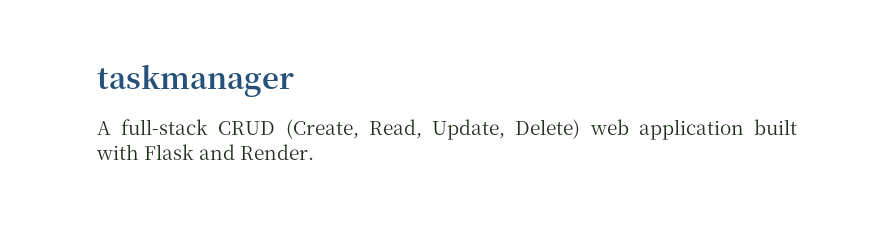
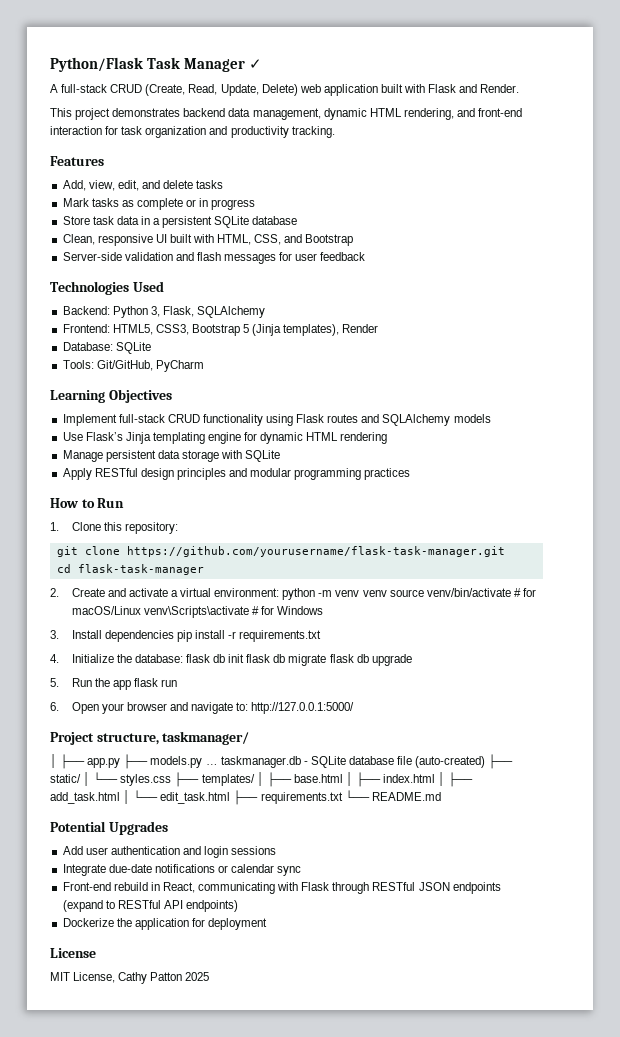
- taskmanager
+ Python/Flask Task Manager ✓
+ This project demonstrates backend data management, dynamic HTML rendering, and front-end interaction for task organization and productivity tracking.
+ Features
+ Add, view, edit, and delete tasks
+ Mark tasks as complete or in progress
+ Store task data in a persistent SQLite database
+ Clean, responsive UI built with HTML, CSS, and Bootstrap
+ Server-side validation and flash messages for user feedback
+ Technologies Used
+ Backend: Python 3, Flask, SQLAlchemy
+ Frontend: HTML5, CSS3, Bootstrap 5 (Jinja templates), Render
+ Database: SQLite
+ Tools: Git/GitHub, PyCharm
+ Learning Objectives
+ Implement full-stack CRUD functionality using Flask routes and SQLAlchemy models
+ Use Flask’s Jinja templating engine for dynamic HTML rendering
+ Manage persistent data storage with SQLite
+ Apply RESTful design principles and modular programming practices
+ How to Run
+ 1. Clone this repository:
+ git clone https://github.com/yourusername/flask-task-manager.git
+ cd flask-task-manager
+ 2. Create and activate a virtual environment: python -m venv venv source venv/bin/activate # for macOS/Linux venv\Scripts\activate # for Windows
+ 3. Install dependencies pip install -r requirements.txt
+ 4. Initialize the database: flask db init flask db migrate flask db upgrade
+ 5. Run the app flask run
+ 6. Open your browser and navigate to: http://127.0.0.1:5000/
+ Project structure, taskmanager/
+ │ ├── app.py ├── models.py … taskmanager.db - SQLite database file (auto-created) ├── static/ │ └── styles.css ├── templates/ │ ├── base.html │ ├── index.html │ ├── add_task.html │ └── edit_task.html ├── requirements.txt └── README.md
+ Potential Upgrades
+ Add user authentication and login sessions
+ Integrate due-date notifications or calendar sync
+ Front-end rebuild in React, communicating with Flask through RESTful JSON endpoints (expand to RESTful API endpoints)
+ Dockerize the application for deployment
+ License
+ MIT License, Cathy Patton 2025

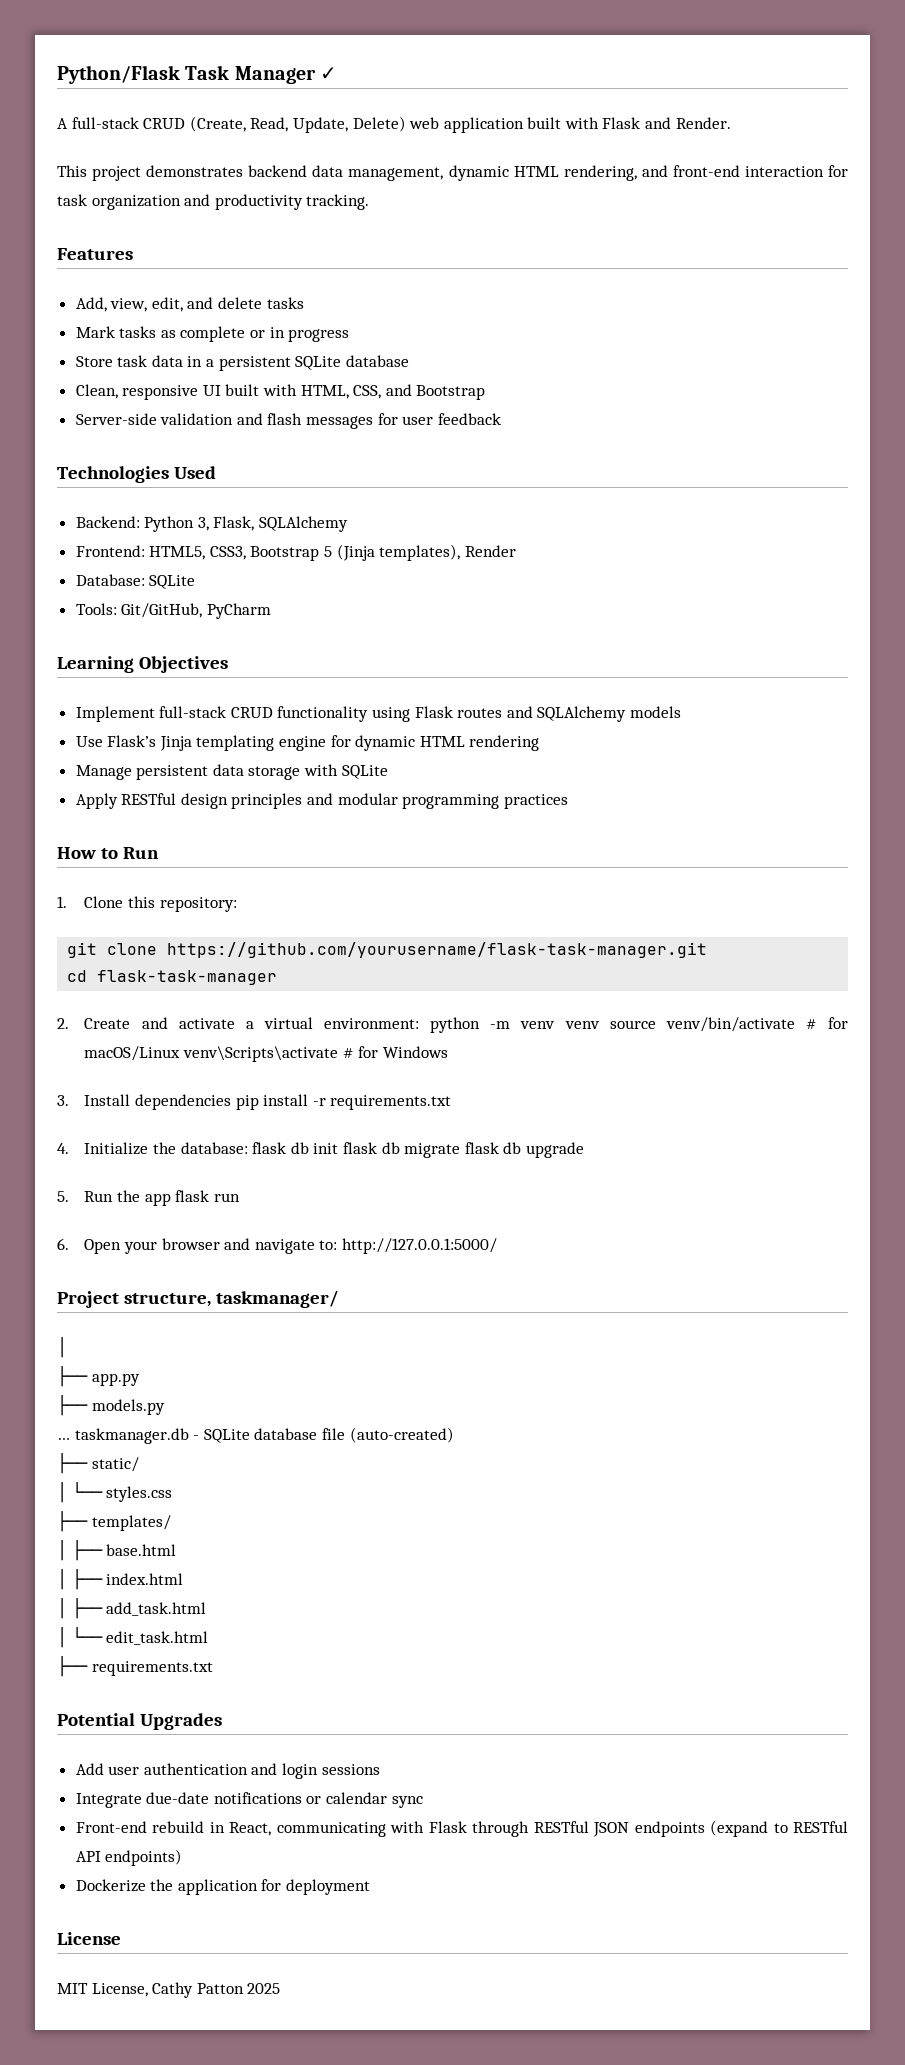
  Project structure, taskmanager/
- │ ├── app.py ├── models.py … taskmanager.db - SQLite database file (auto-created) ├── static/ │ └── styles.css ├── templates/ │ ├── base.html │ ├── index.html │ ├── add_task.html │ └── edit_task.html ├── requirements.txt └── README.md
+ │
+ ├── app.py
+ ├── models.py
+ … taskmanager.db - SQLite database file (auto-created)
+ ├── static/
+ │ └── styles.css
+ ├── templates/
+ │ ├── base.html
+ │ ├── index.html
+ │ ├── add_task.html
+ │ └── edit_task.html
+ ├── requirements.txt

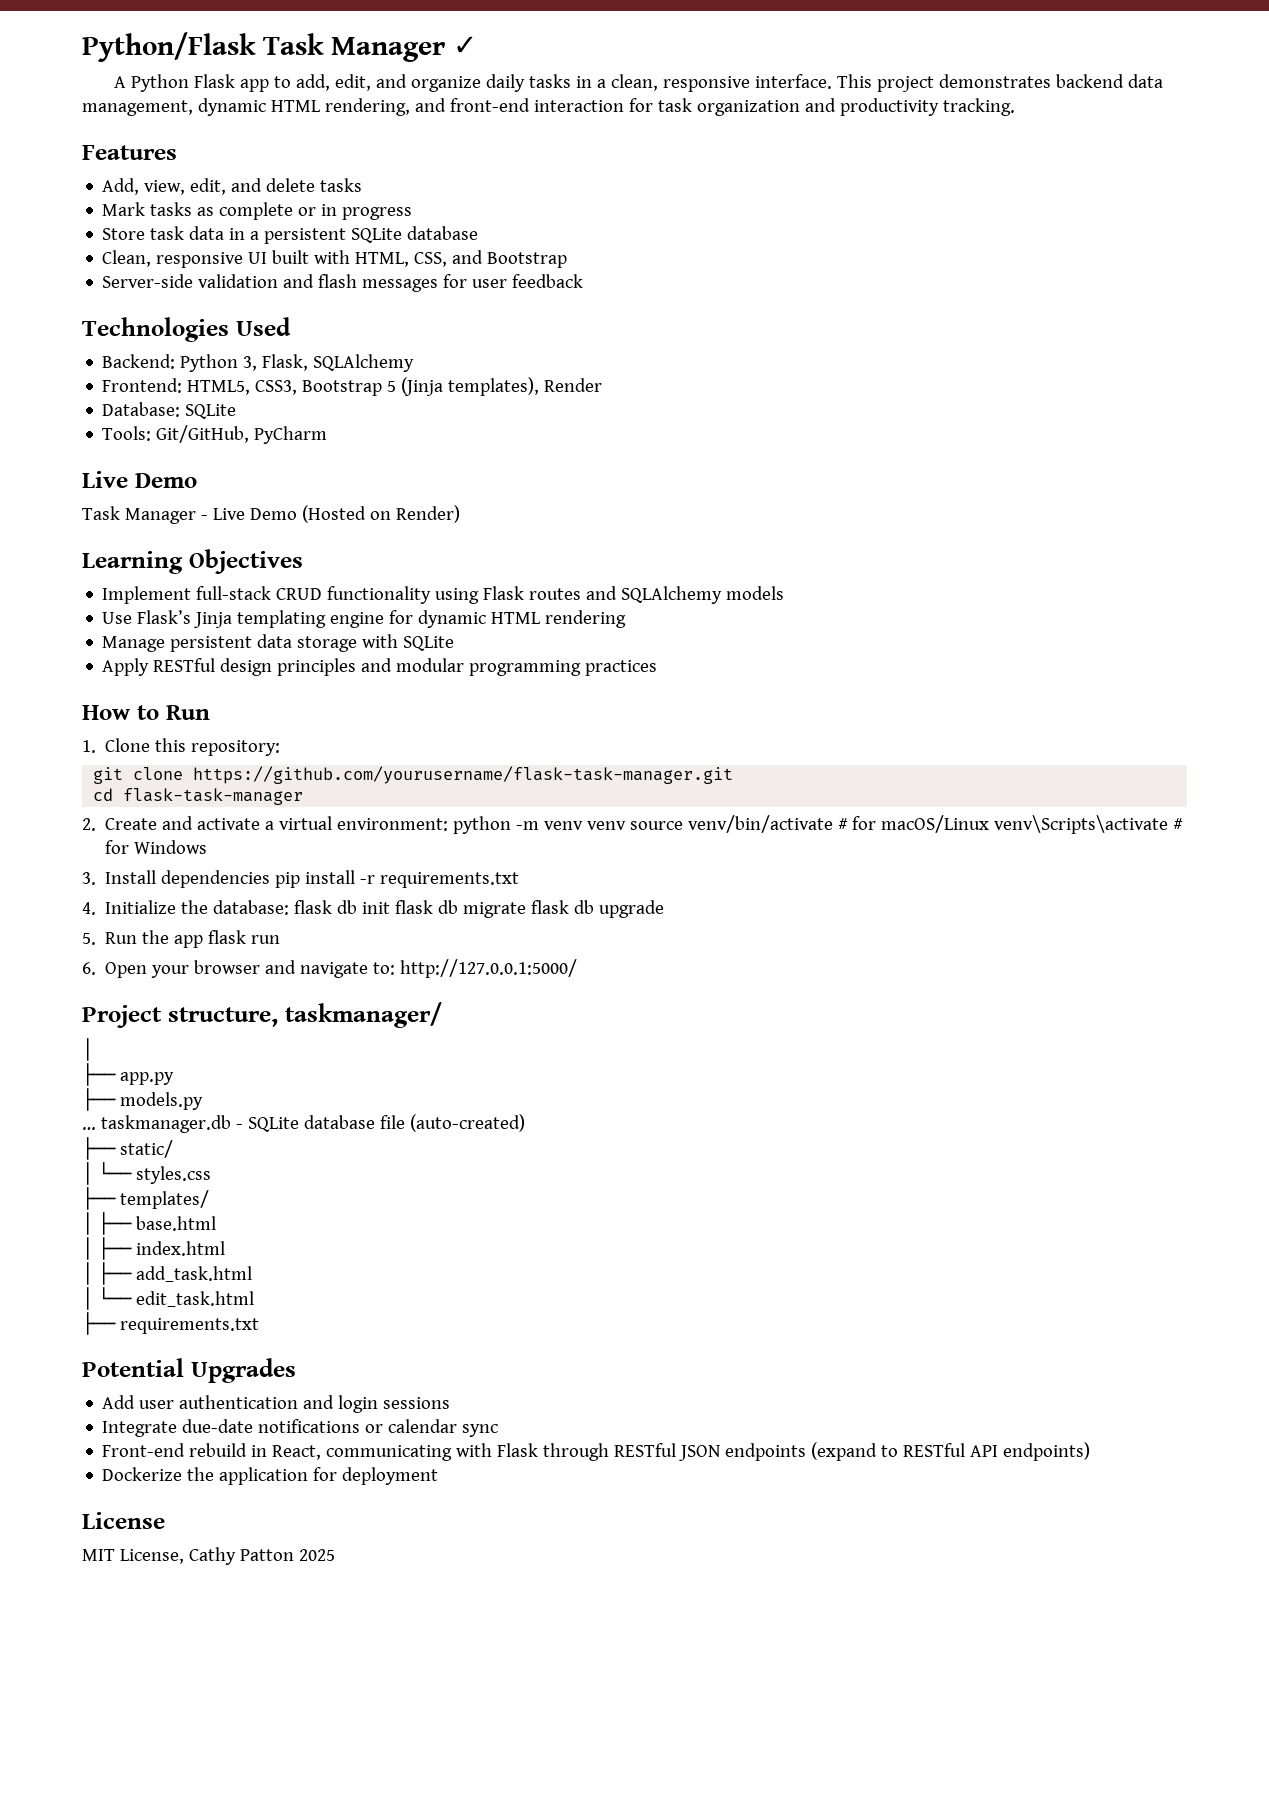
- A full-stack CRUD (Create, Read, Update, Delete) web application built with Flask and Render.
- This project demonstrates backend data management, dynamic HTML rendering, and front-end interaction for task organization and productivity tracking.
+ A Python Flask app to add, edit, and organize daily tasks in a clean, responsive interface. This project demonstrates backend data management, dynamic HTML rendering, and front-end interaction for task organization and productivity tracking.
  Tools: Git/GitHub, PyCharm
+ Live Demo
+ Task Manager - Live Demo (Hosted on Render)

